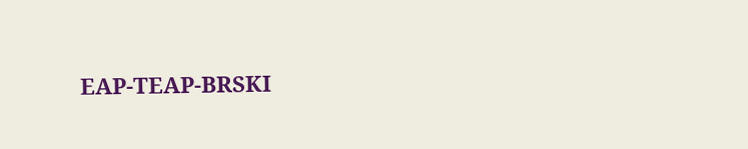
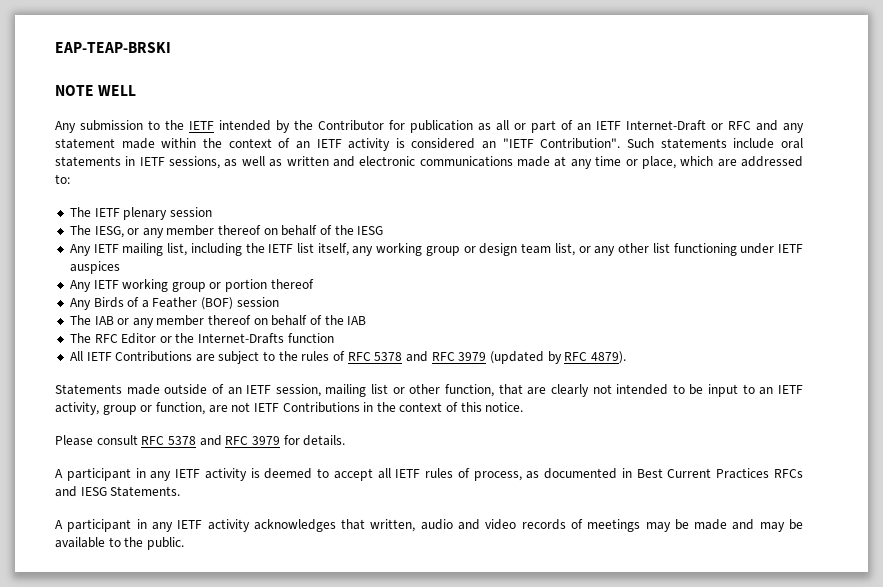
+ NOTE WELL
+ Any submission to the IETF intended by the Contributor for publication as all or part of an IETF Internet-Draft or RFC and any statement made within the context of an IETF activity is considered an "IETF Contribution". Such statements include oral statements in IETF sessions, as well as written and electronic communications made at any time or place, which are addressed to:
+ The IETF plenary session
+ The IESG, or any member thereof on behalf of the IESG
+ Any IETF mailing list, including the IETF list itself, any working group or design team list, or any other list functioning under IETF auspices
+ Any IETF working group or portion thereof
+ Any Birds of a Feather (BOF) session
+ The IAB or any member thereof on behalf of the IAB
+ The RFC Editor or the Internet-Drafts function
+ All IETF Contributions are subject to the rules of RFC 5378 and RFC 3979 (updated by RFC 4879).
+ Statements made outside of an IETF session, mailing list or other function, that are clearly not intended to be input to an IETF activity, group or function, are not IETF Contributions in the context of this notice.
+ Please consult RFC 5378 and RFC 3979 for details.
+ A participant in any IETF activity is deemed to accept all IETF rules of process, as documented in Best Current Practices RFCs and IESG Statements.
+ A participant in any IETF activity acknowledges that written, audio and video records of meetings may be made and may be available to the public.

